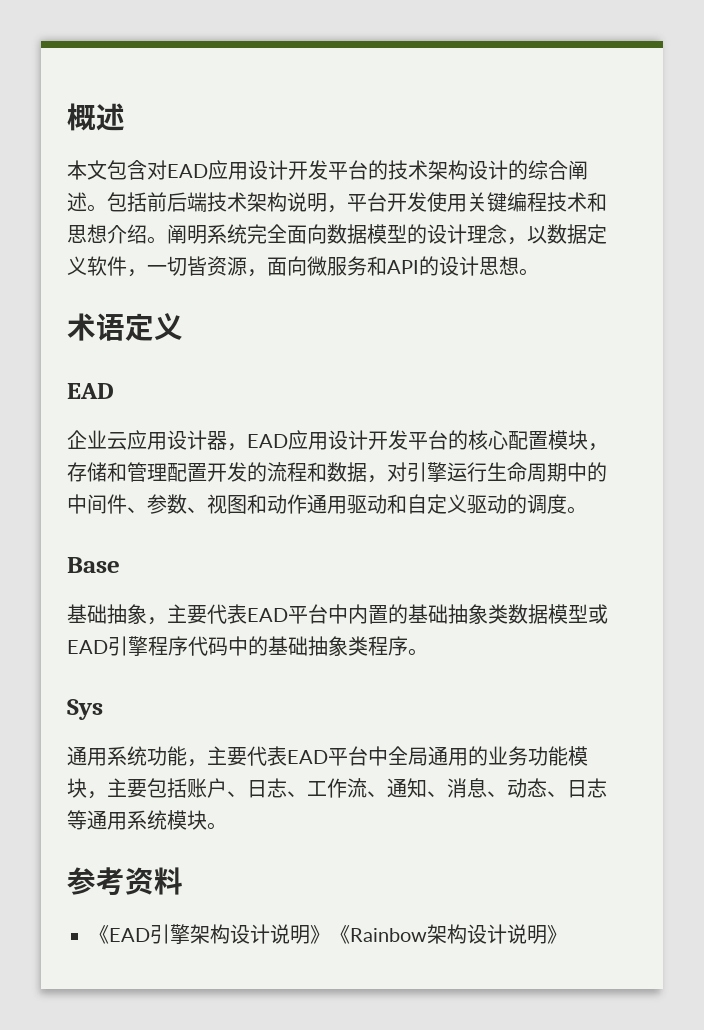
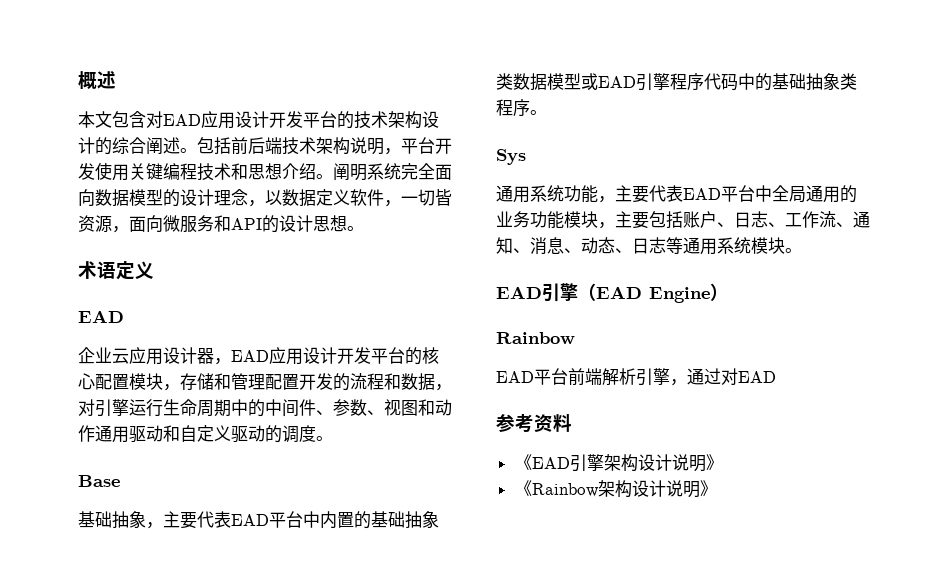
+ EAD引擎（EAD Engine）
+ Rainbow
+ EAD平台前端解析引擎，通过对EAD
- 《EAD引擎架构设计说明》《Rainbow架构设计说明》
+ 《EAD引擎架构设计说明》
+ 《Rainbow架构设计说明》

